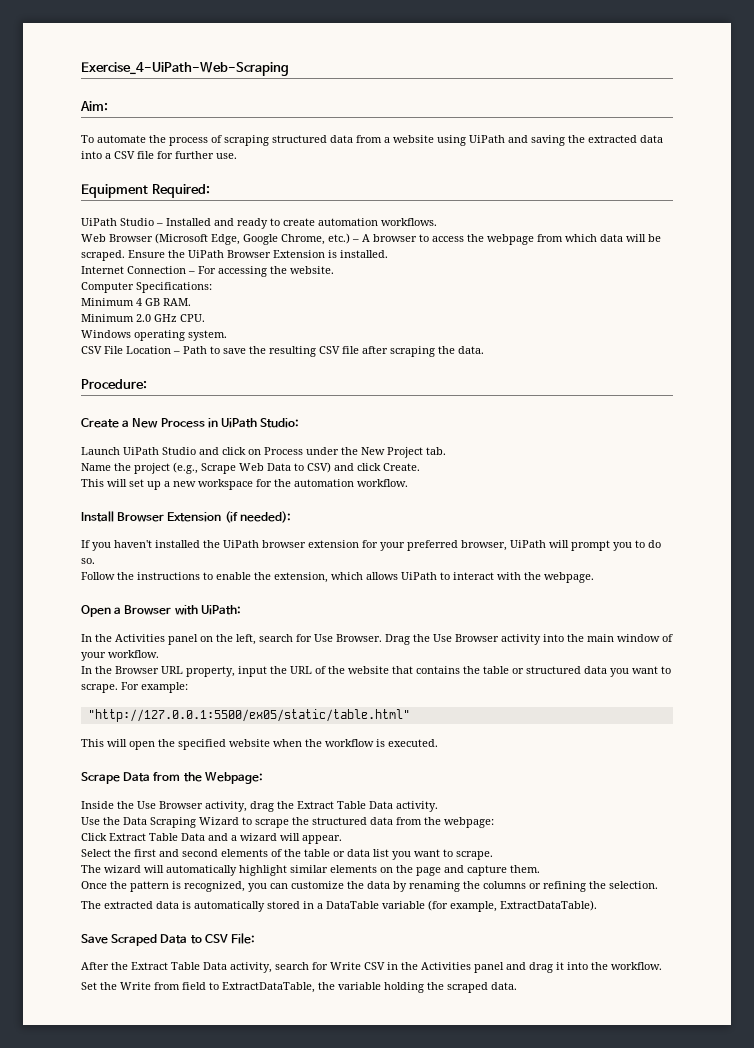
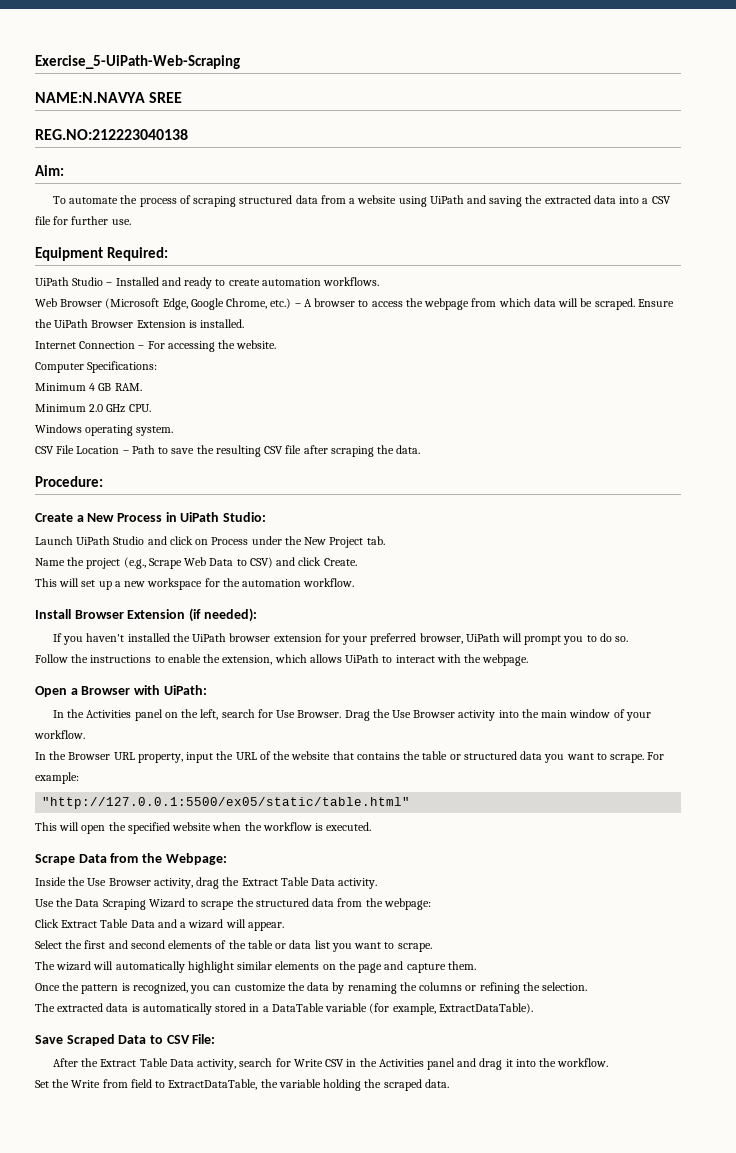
- Exercise_4-UiPath-Web-Scraping
+ Exercise_5-UiPath-Web-Scraping
+ NAME:N.NAVYA SREE
+ REG.NO:212223040138

